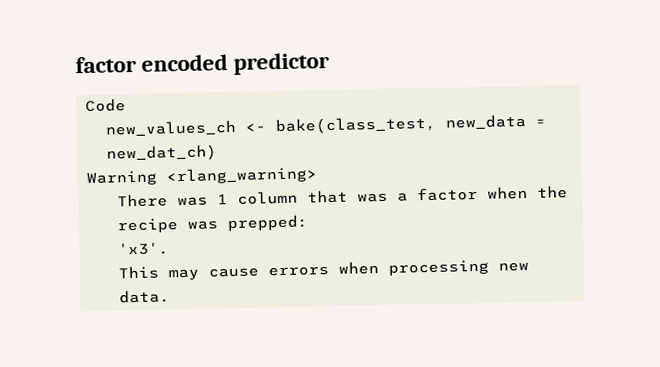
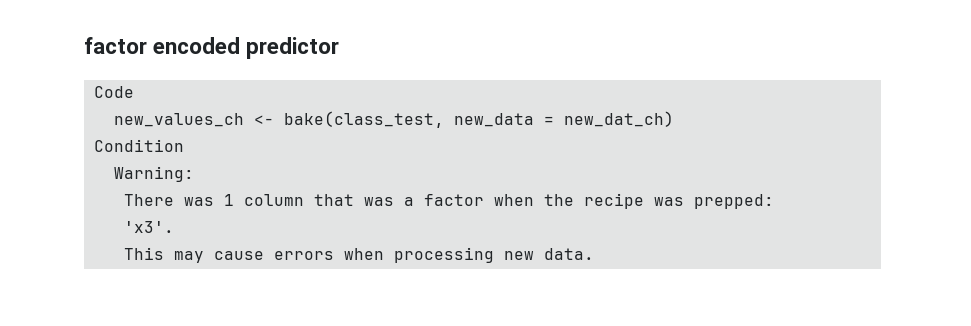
- Warning <rlang_warning>
+ Condition
+ Warning:

